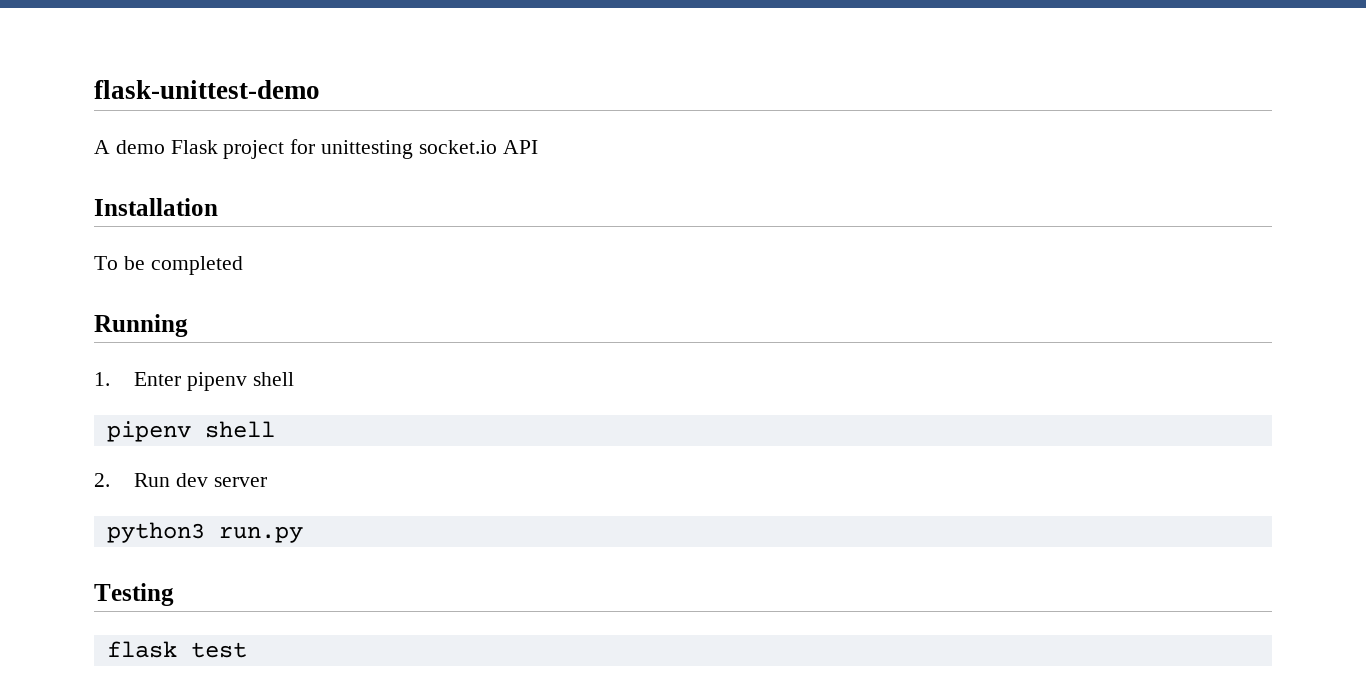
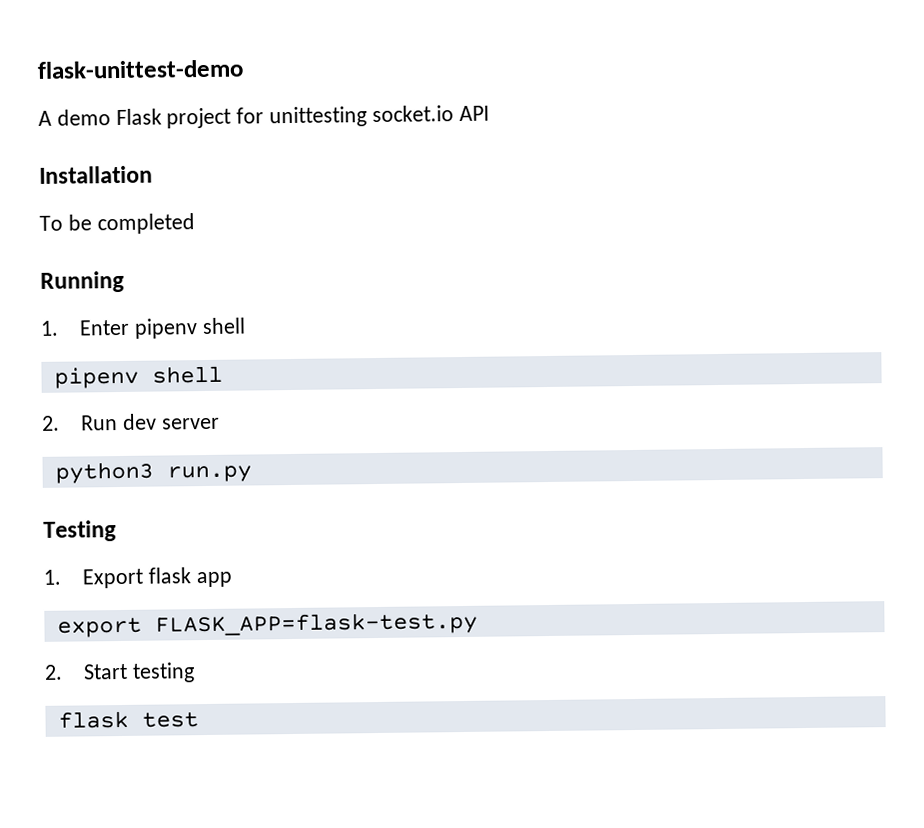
+ 1. Export flask app
+ export FLASK_APP=flask-test.py
+ 2. Start testing

